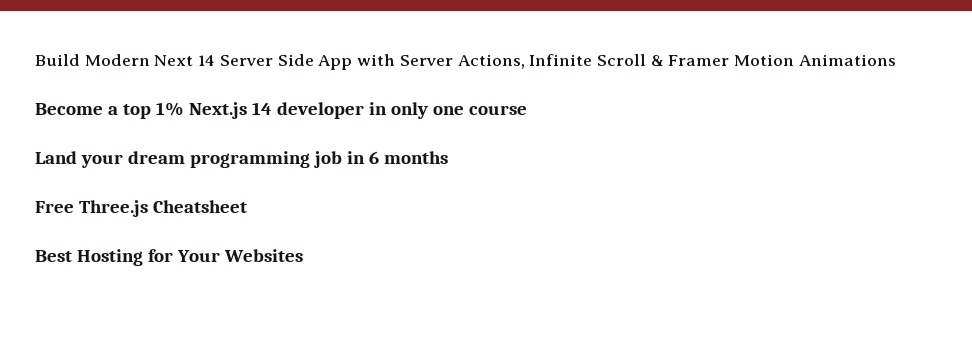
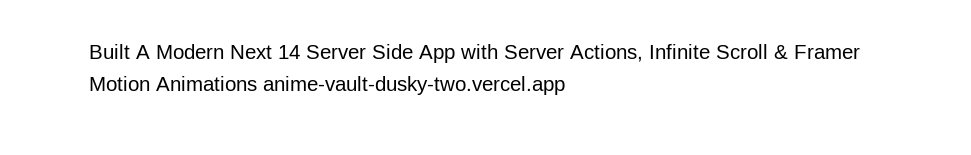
- Build Modern Next 14 Server Side App with Server Actions, Infinite Scroll & Framer Motion Animations
- Become a top 1% Next.js 14 developer in only one course
- Land your dream programming job in 6 months
- Free Three.js Cheatsheet
- Best Hosting for Your Websites
+ Built A Modern Next 14 Server Side App with Server Actions, Infinite Scroll & Framer Motion Animations anime-vault-dusky-two.vercel.app

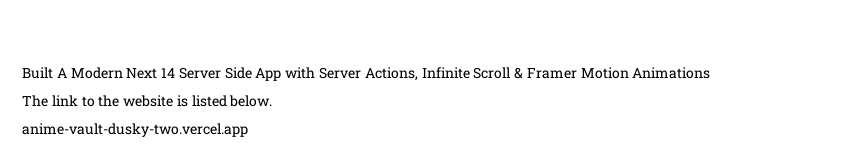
- Built A Modern Next 14 Server Side App with Server Actions, Infinite Scroll & Framer Motion Animations anime-vault-dusky-two.vercel.app
+ Built A Modern Next 14 Server Side App with Server Actions, Infinite Scroll & Framer Motion Animations
+ The link to the website is listed below.
+ anime-vault-dusky-two.vercel.app

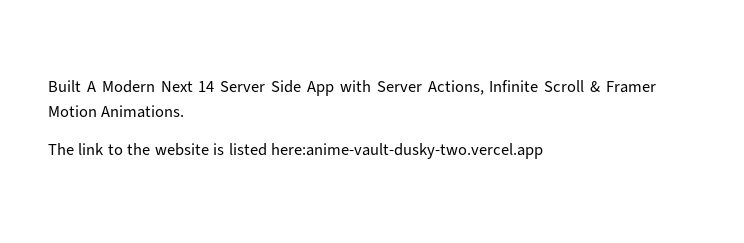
- Built A Modern Next 14 Server Side App with Server Actions, Infinite Scroll & Framer Motion Animations
+ Built A Modern Next 14 Server Side App with Server Actions, Infinite Scroll & Framer Motion Animations.
- The link to the website is listed below.
- anime-vault-dusky-two.vercel.app
+ The link to the website is listed here:anime-vault-dusky-two.vercel.app

